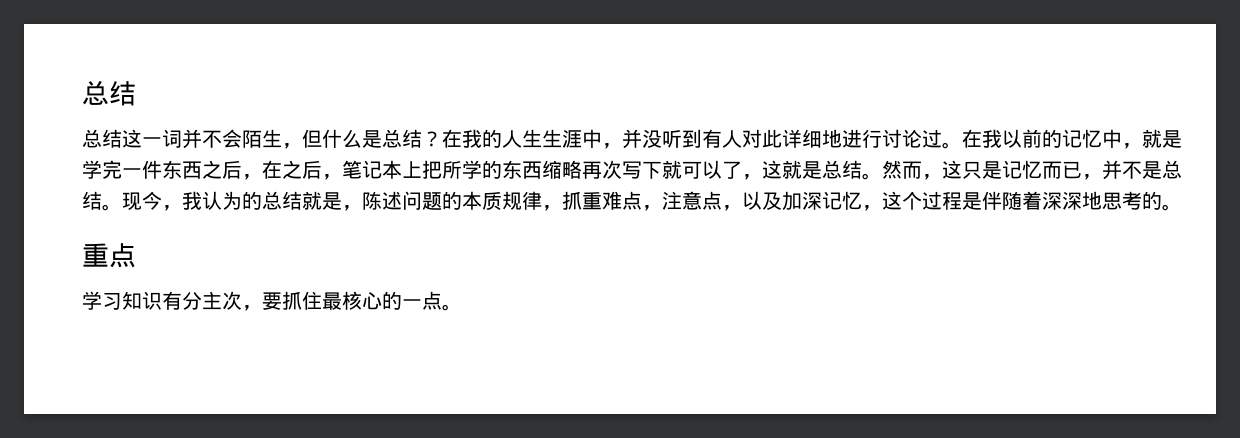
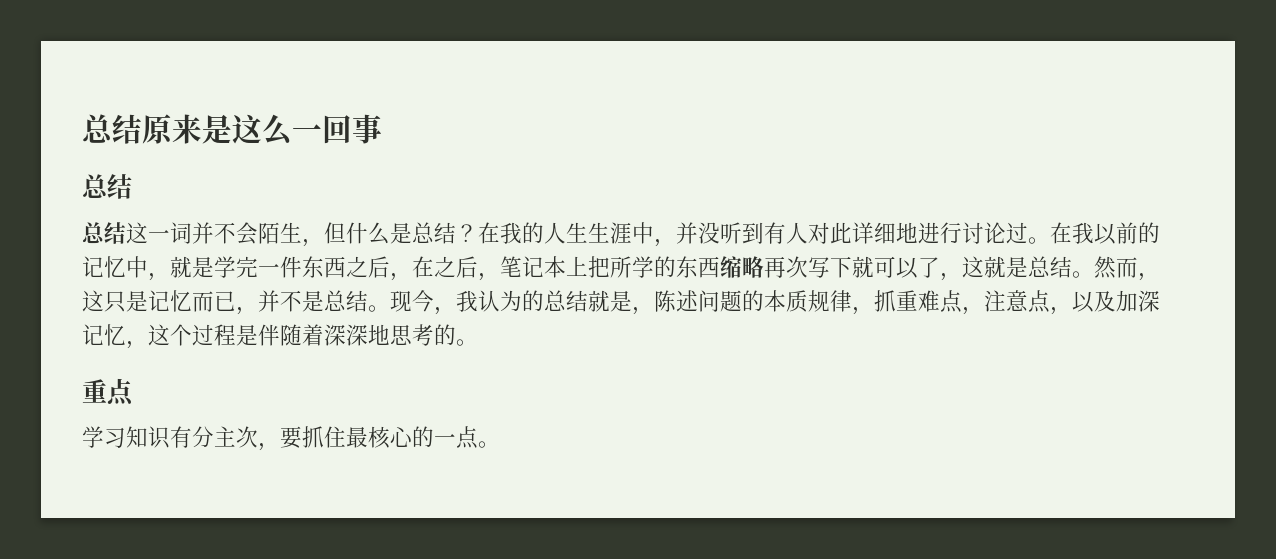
+ 总结原来是这么一回事

